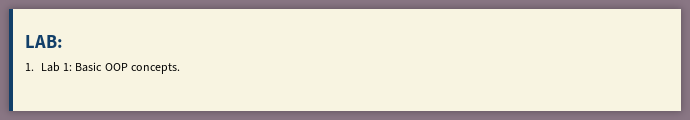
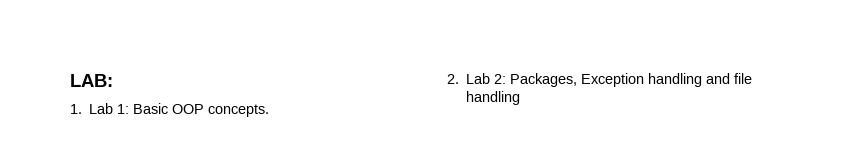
+ 2. Lab 2: Packages, Exception handling and file handling

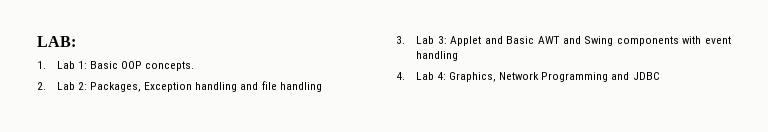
+ 3. Lab 3: Applet and Basic AWT and Swing components with event handling
+ 4. Lab 4: Graphics, Network Programming and JDBC

